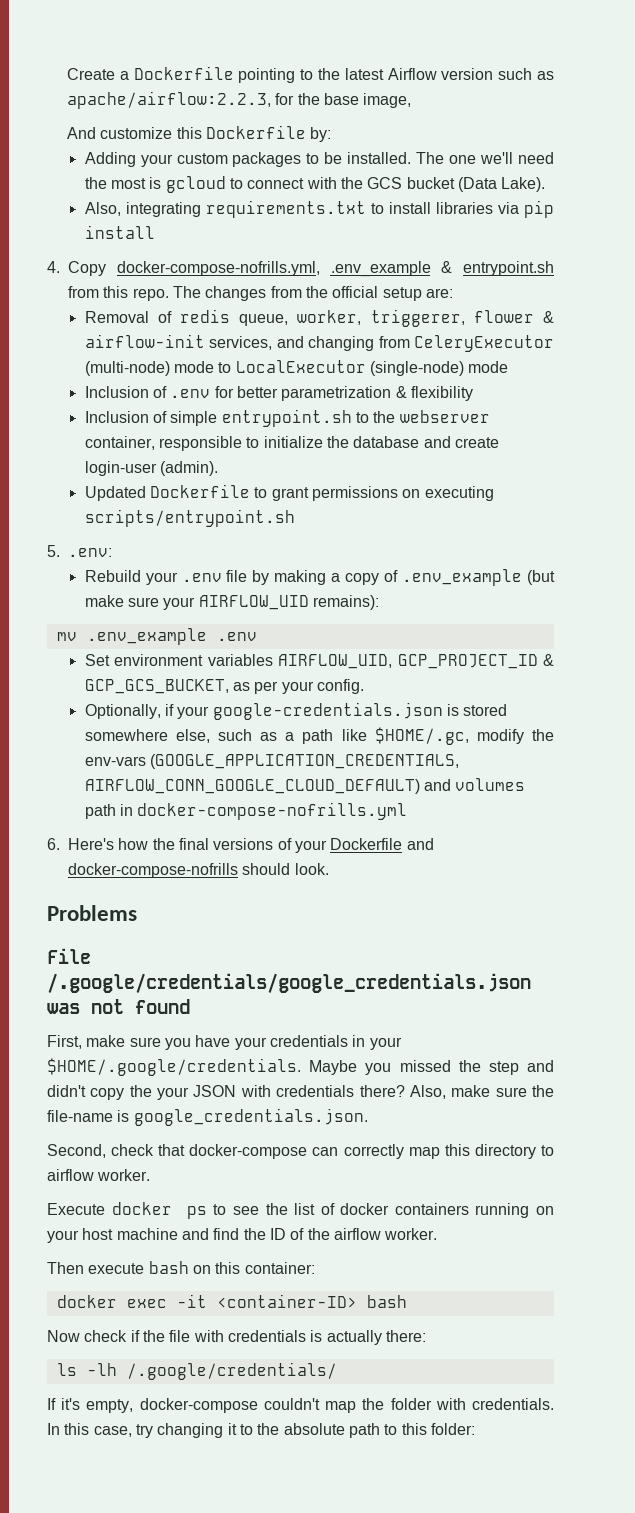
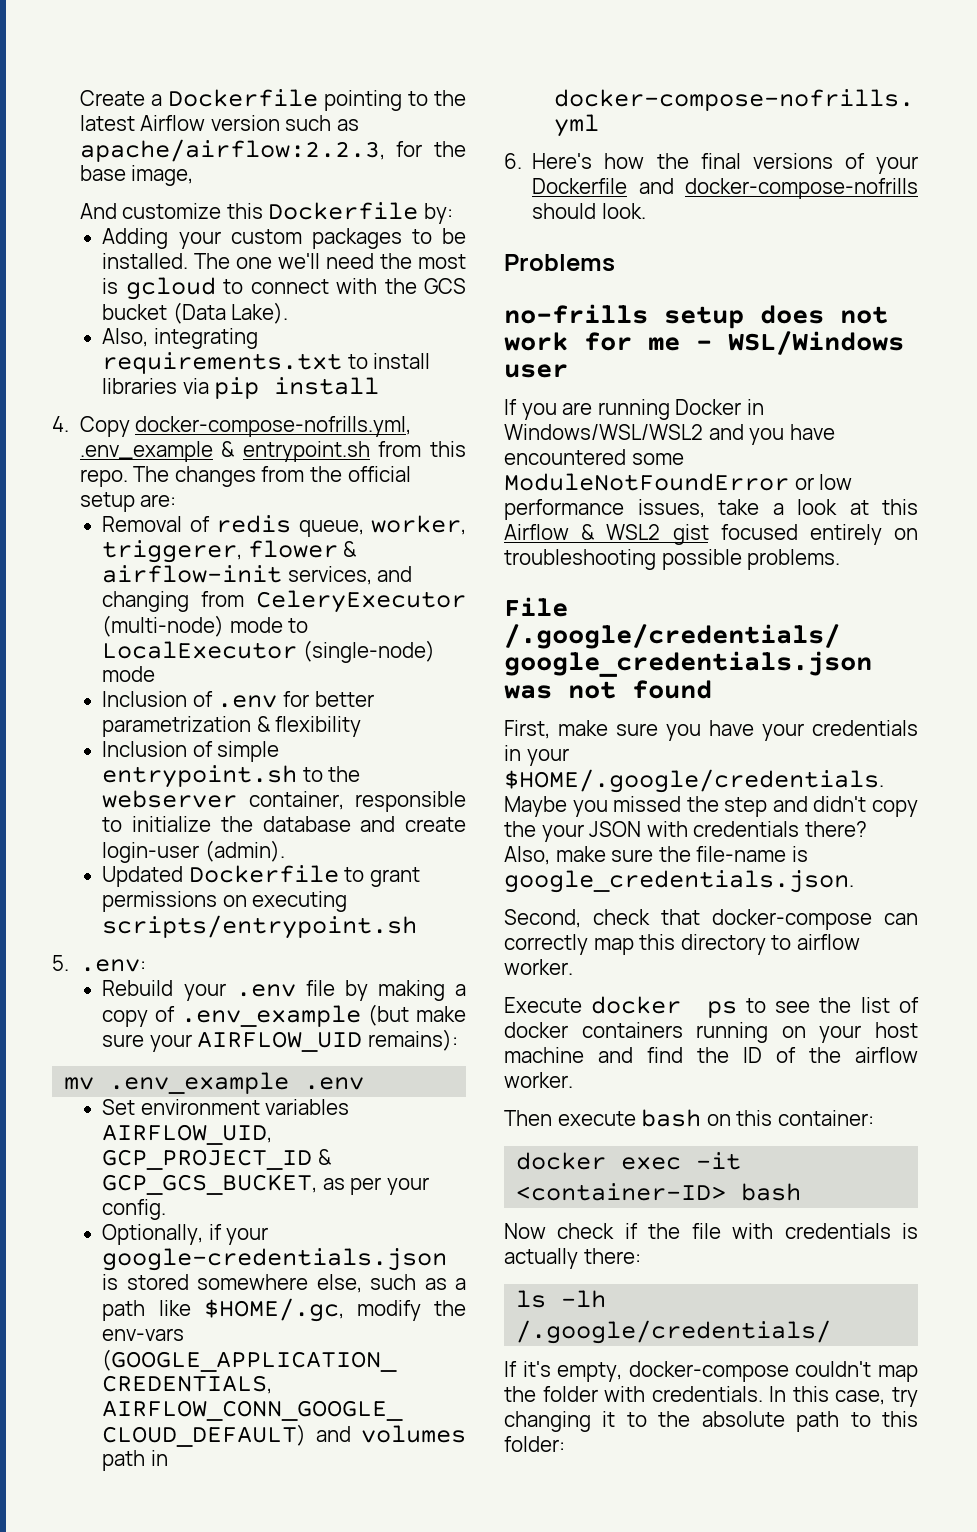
+ no-frills setup does not work for me - WSL/Windows user
+ If you are running Docker in Windows/WSL/WSL2 and you have encountered some ModuleNotFoundError or low performance issues, take a look at this Airflow & WSL2 gist focused entirely on troubleshooting possible problems.

